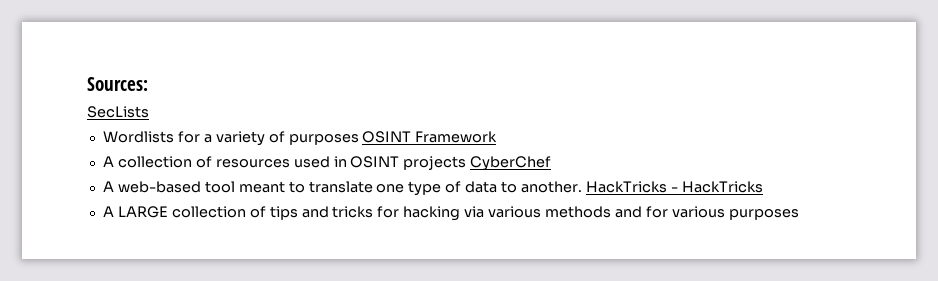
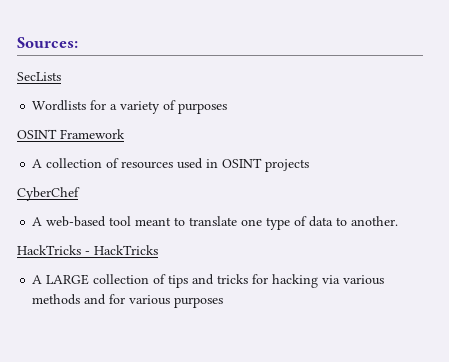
- Wordlists for a variety of purposes OSINT Framework
+ Wordlists for a variety of purposes
+ OSINT Framework
- A collection of resources used in OSINT projects CyberChef
+ A collection of resources used in OSINT projects
+ CyberChef
- A web-based tool meant to translate one type of data to another. HackTricks - HackTricks
+ A web-based tool meant to translate one type of data to another.
+ HackTricks - HackTricks

